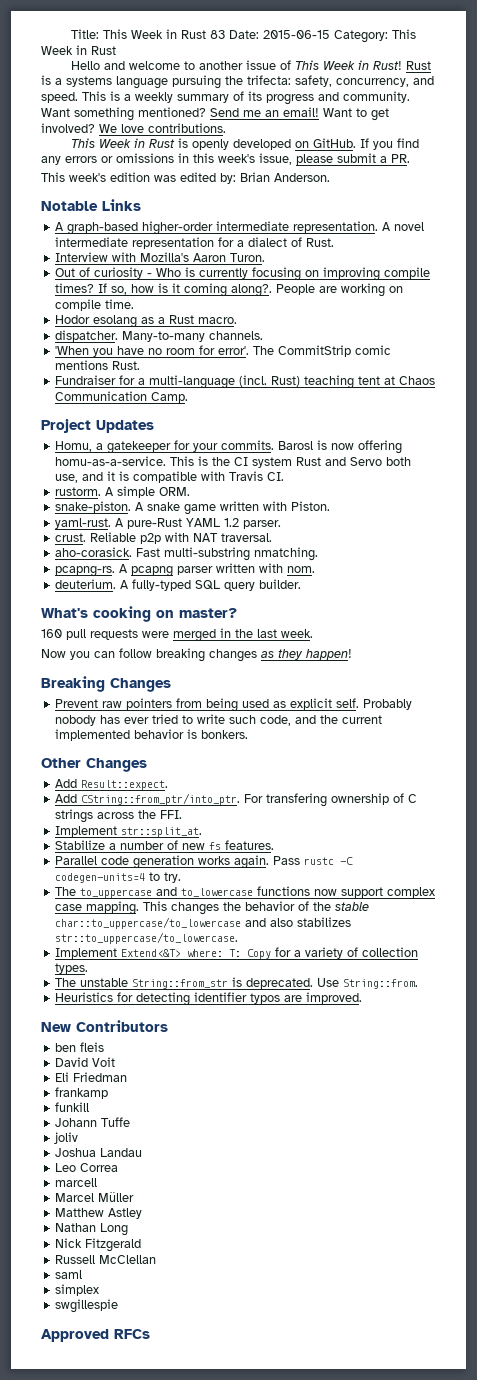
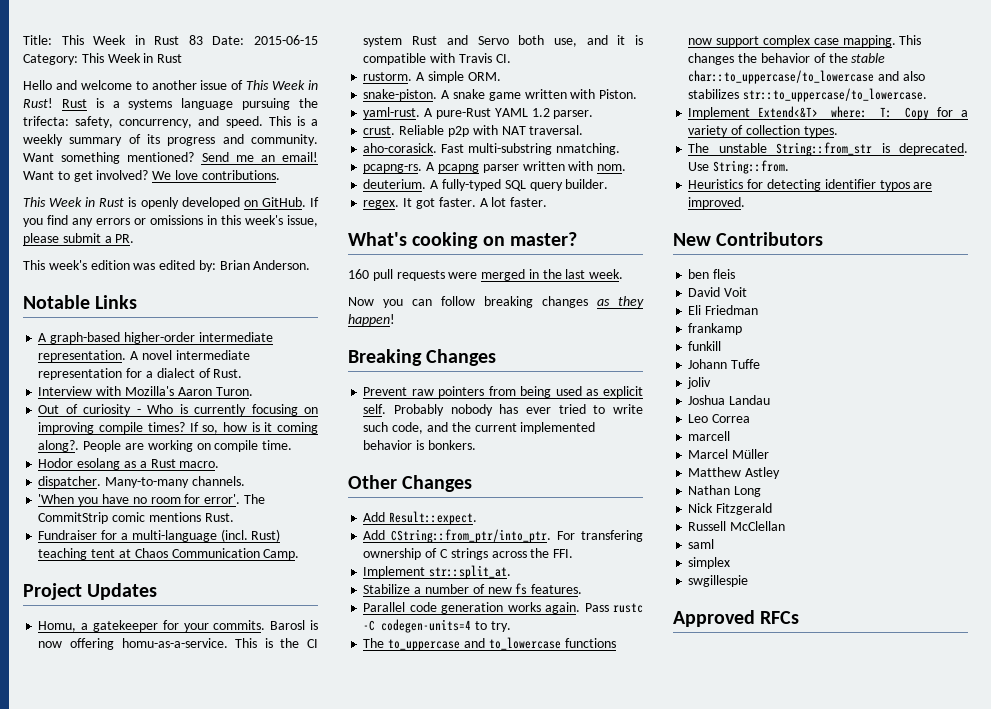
+ regex. It got faster. A lot faster.

